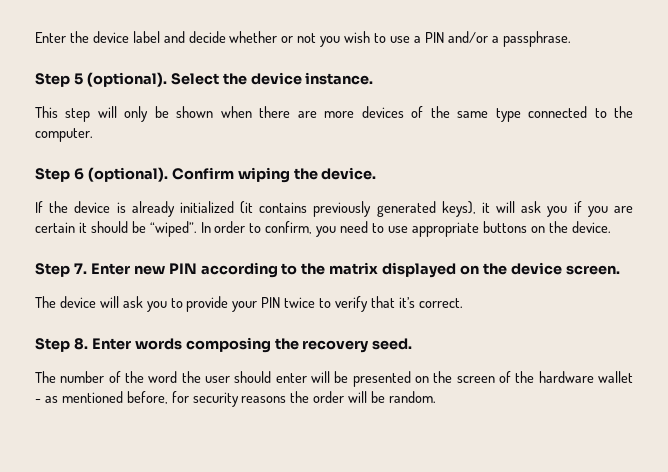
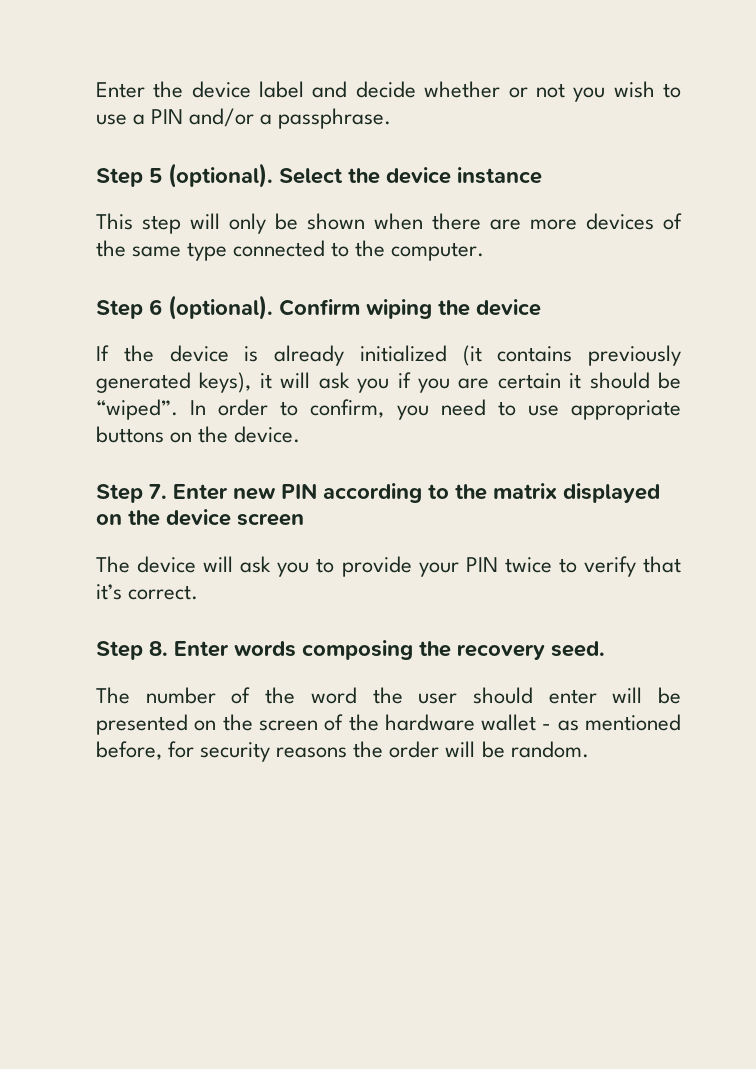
- Select the device instance.
+ Select the device instance
- Confirm wiping the device.
+ Confirm wiping the device
- Step 7. Enter new PIN according to the matrix displayed on the device screen.
+ Step 7. Enter new PIN according to the matrix displayed on the device screen

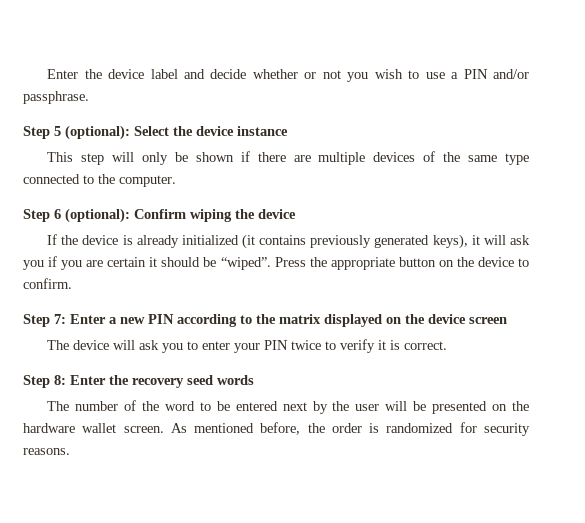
- Enter the device label and decide whether or not you wish to use a PIN and/or a passphrase.
+ Enter the device label and decide whether or not you wish to use a PIN and/or passphrase.
- Step 5 (optional). Select the device instance
+ Step 5 (optional): Select the device instance
- This step will only be shown when there are more devices of the same type connected to the computer.
+ This step will only be shown if there are multiple devices of the same type connected to the computer.
- Step 6 (optional). Confirm wiping the device
+ Step 6 (optional): Confirm wiping the device
- In order to confirm, you need to use appropriate buttons on the device.
- Step 7. Enter new PIN according to the matrix displayed on the device screen
+ Press the appropriate button on the device to confirm.
+ Step 7: Enter a new PIN according to the matrix displayed on the device screen
- The device will ask you to provide your PIN twice to verify that it’s correct.
+ The device will ask you to enter your PIN twice to verify it is correct.
- Step 8. Enter words composing the recovery seed.
+ Step 8: Enter the recovery seed words
- The number of the word the user should enter will be presented on the screen of the hardware wallet - as mentioned before, for security reasons the order will be random.
+ The number of the word to be entered next by the user will be presented on the hardware wallet screen. As mentioned before, the order is randomized for security reasons.

